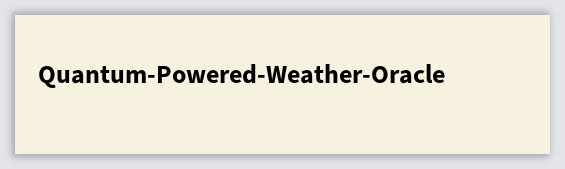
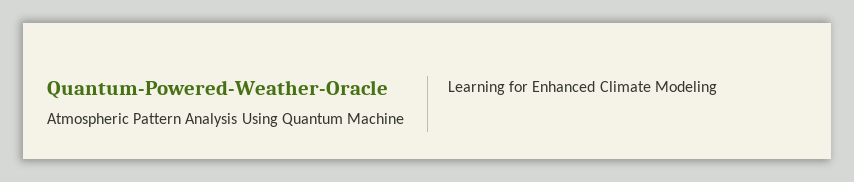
+ Atmospheric Pattern Analysis Using Quantum Machine Learning for Enhanced Climate Modeling

